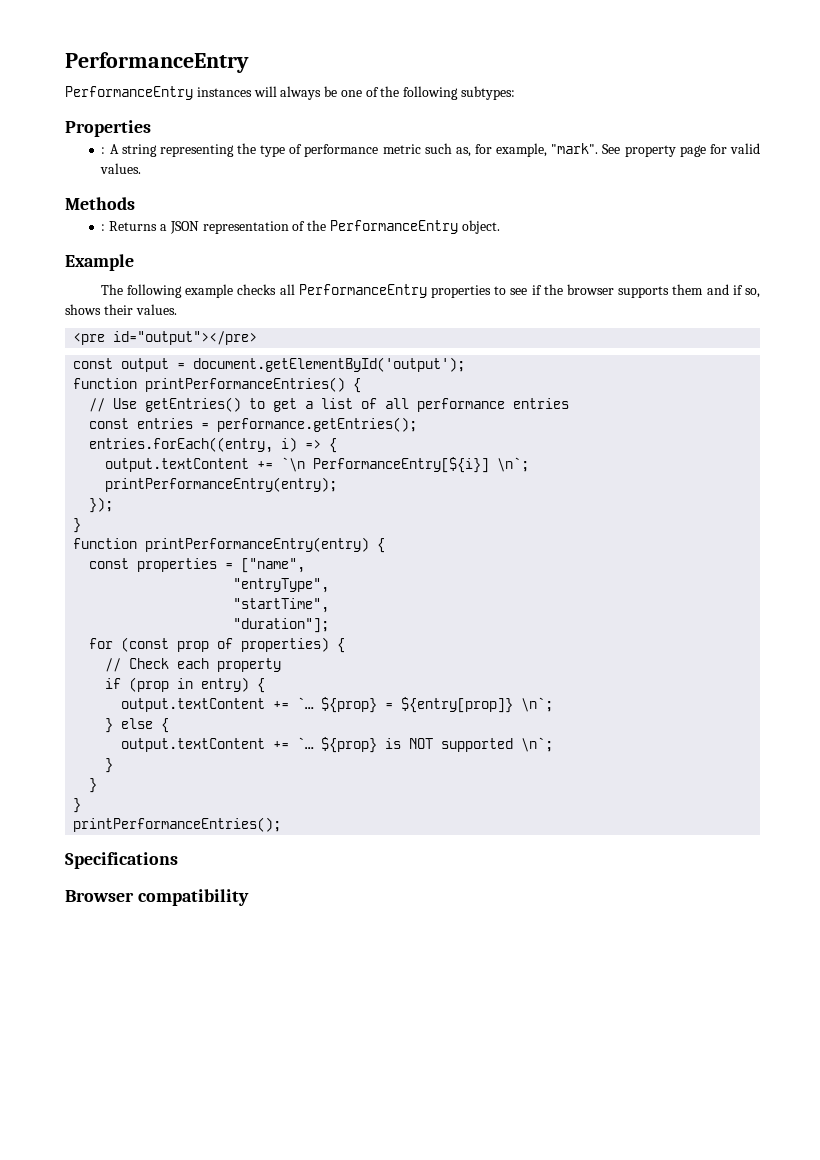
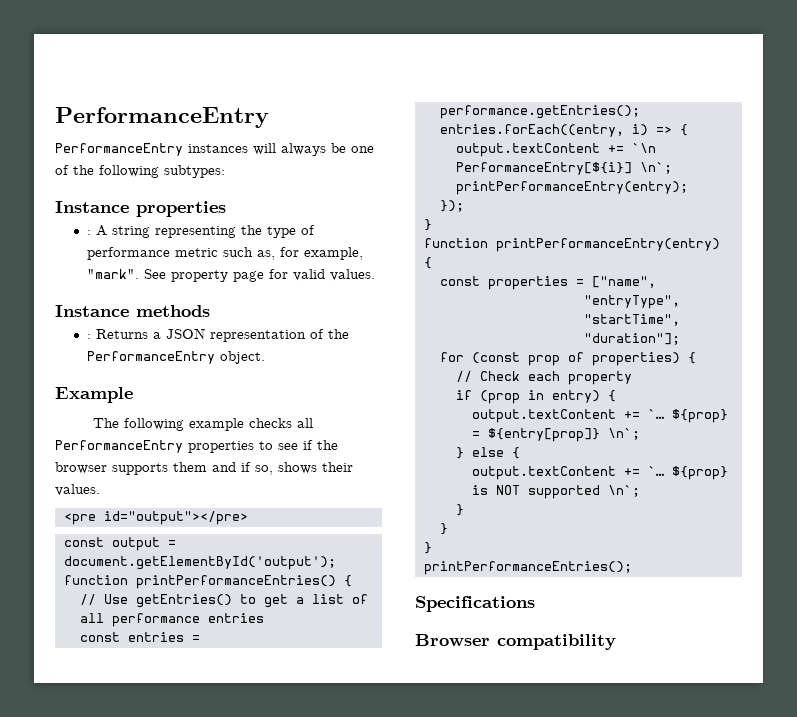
- Properties
+ Instance properties
- Methods
+ Instance methods

